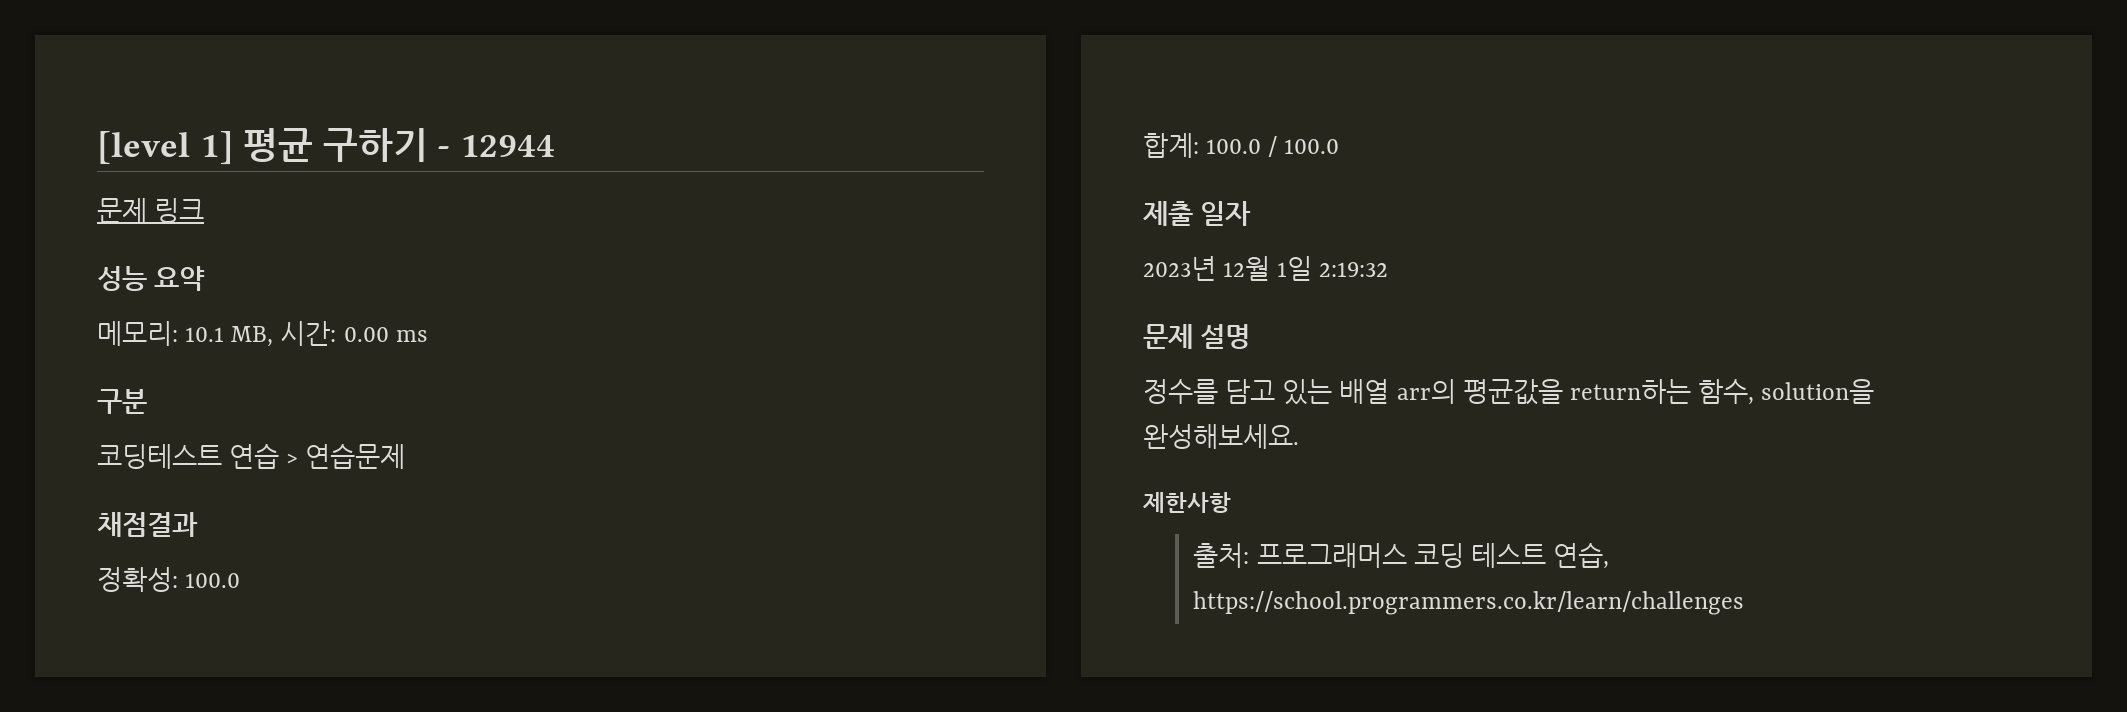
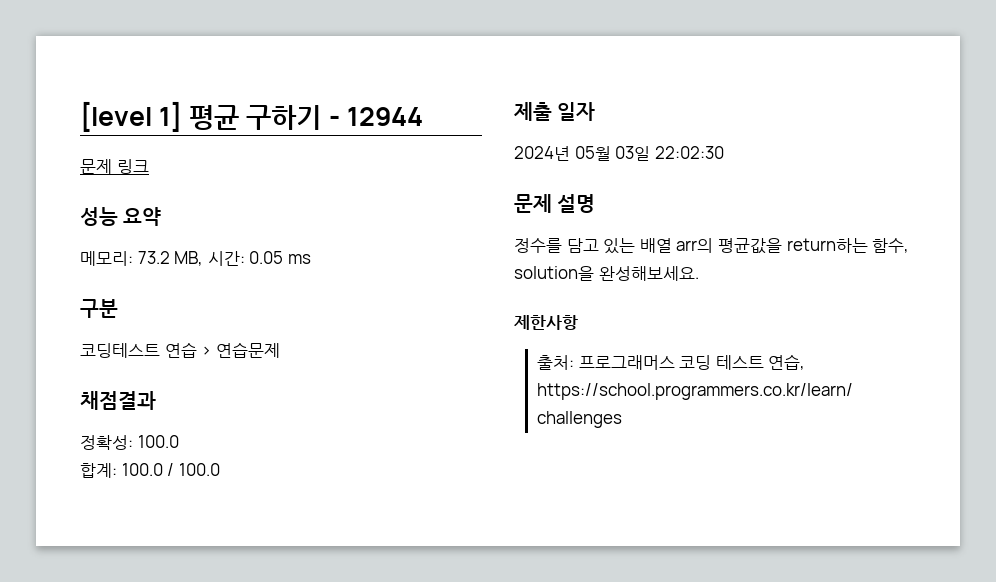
- 메모리: 10.1 MB, 시간: 0.00 ms
+ 메모리: 73.2 MB, 시간: 0.05 ms
- 2023년 12월 1일 2:19:32
+ 2024년 05월 03일 22:02:30

